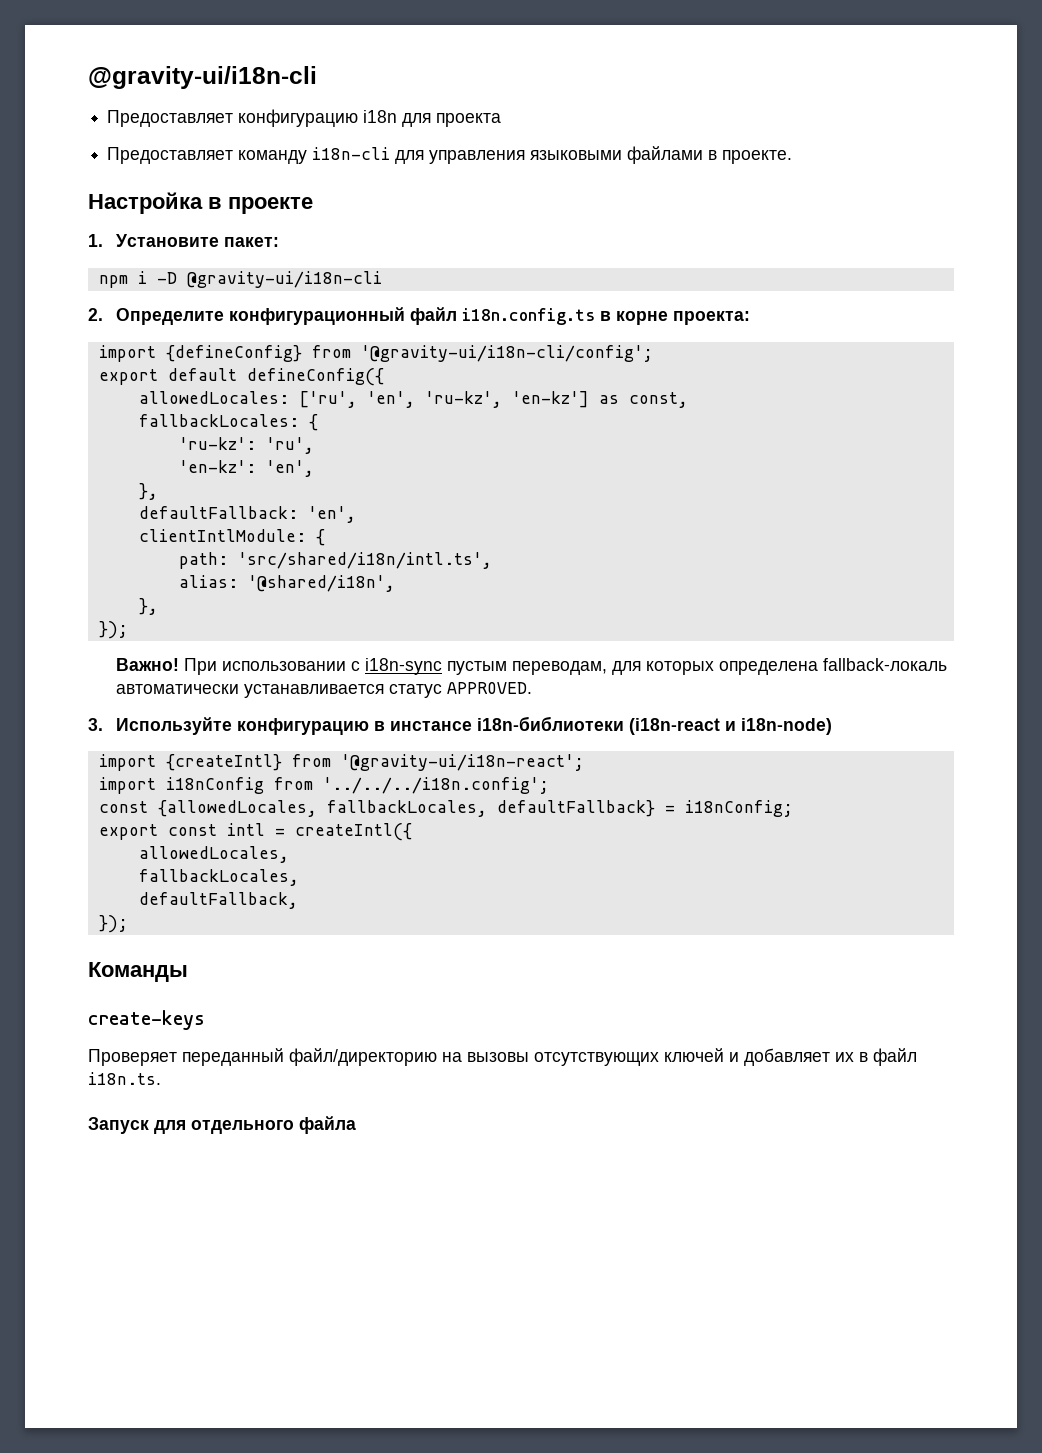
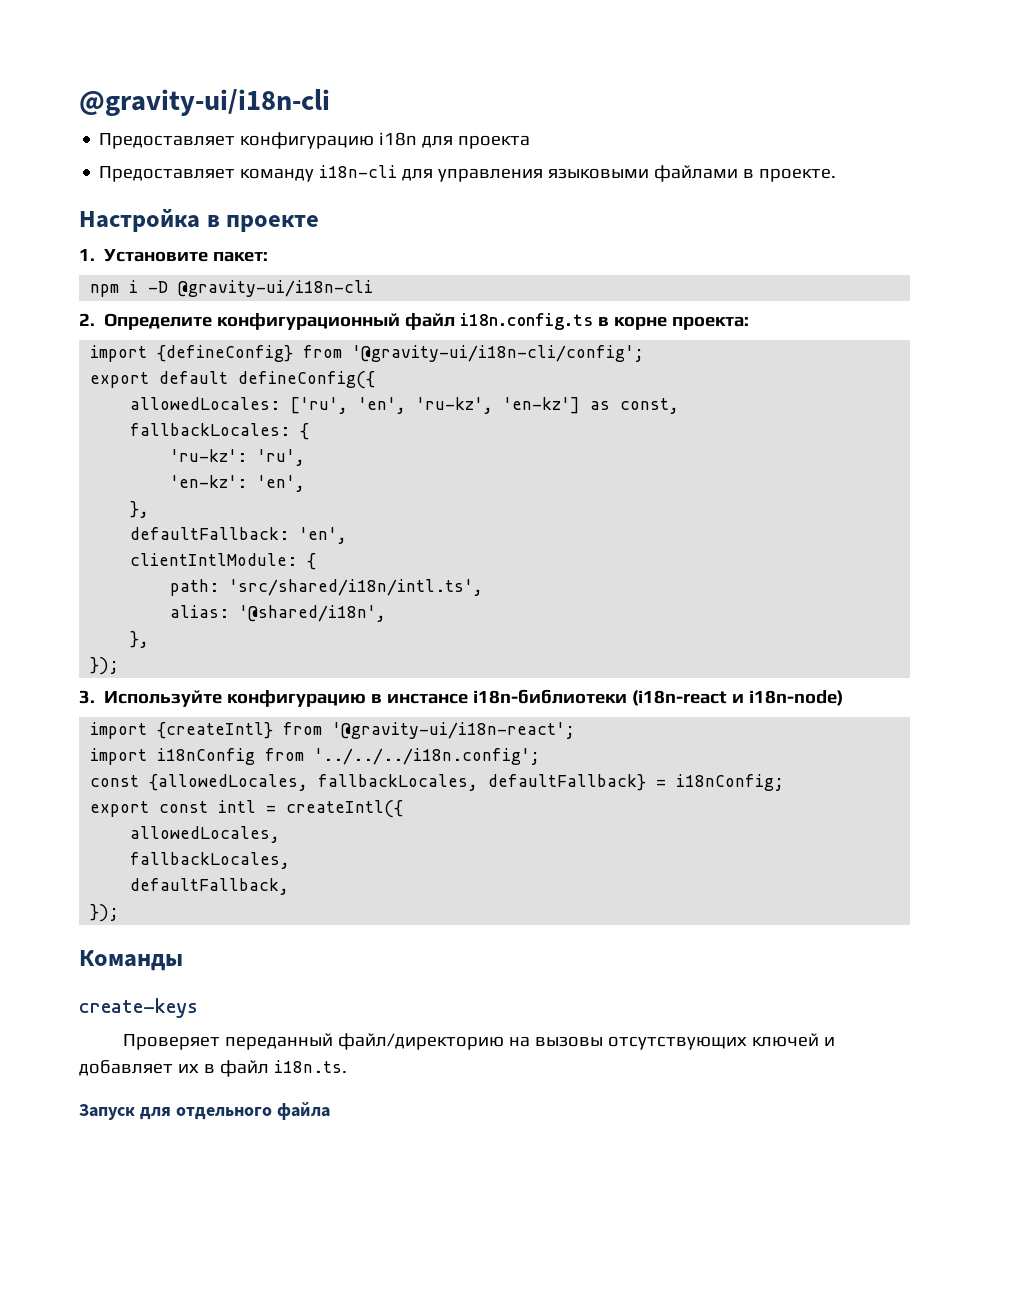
- Важно! При использовании с i18n-sync пустым переводам, для которых определена fallback-локаль автоматически устанавливается статус APPROVED.

